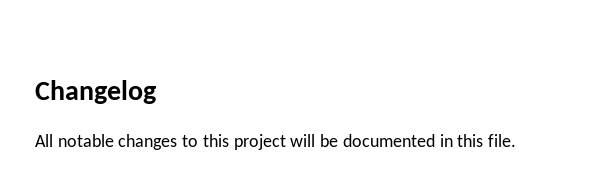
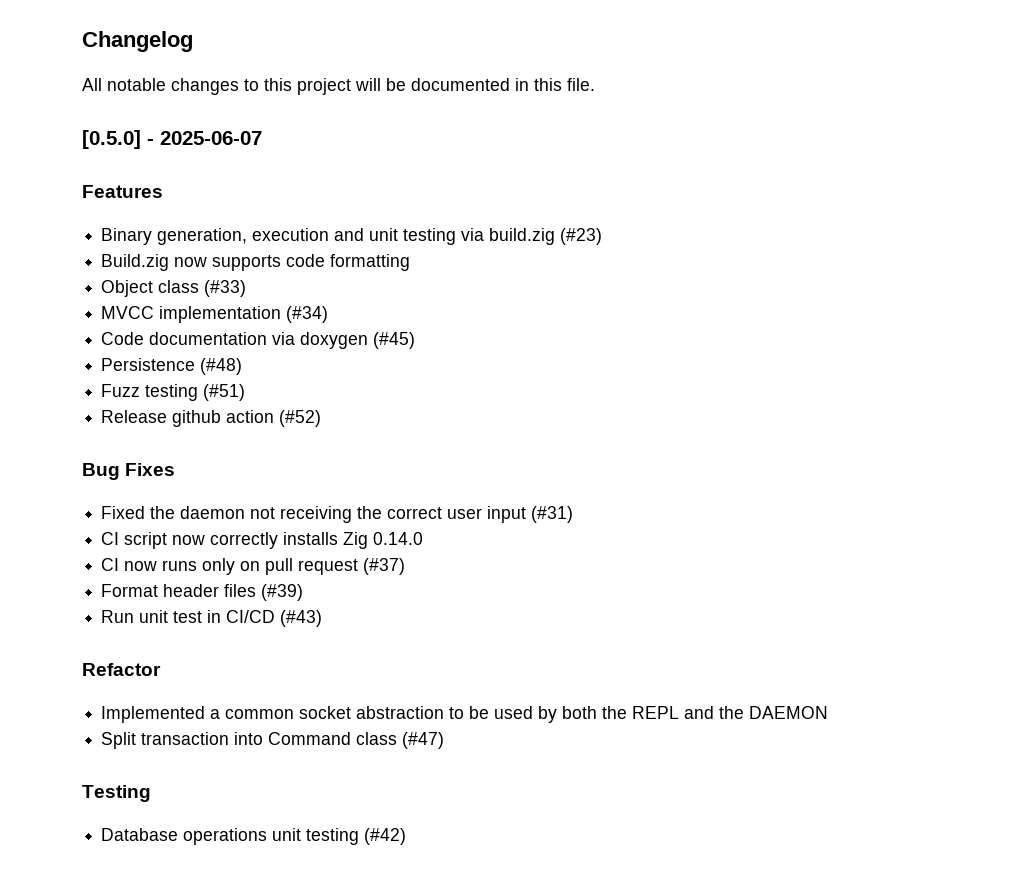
+ [0.5.0] - 2025-06-07
+ Features
+ Binary generation, execution and unit testing via build.zig (#23)
+ Build.zig now supports code formatting
+ Object class (#33)
+ MVCC implementation (#34)
+ Code documentation via doxygen (#45)
+ Persistence (#48)
+ Fuzz testing (#51)
+ Release github action (#52)
+ Bug Fixes
+ Fixed the daemon not receiving the correct user input (#31)
+ CI script now correctly installs Zig 0.14.0
+ CI now runs only on pull request (#37)
+ Format header files (#39)
+ Run unit test in CI/CD (#43)
+ Refactor
+ Implemented a common socket abstraction to be used by both the REPL and the DAEMON
+ Split transaction into Command class (#47)
+ Testing
+ Database operations unit testing (#42)

